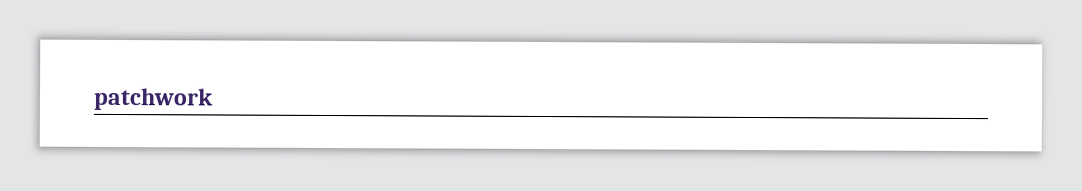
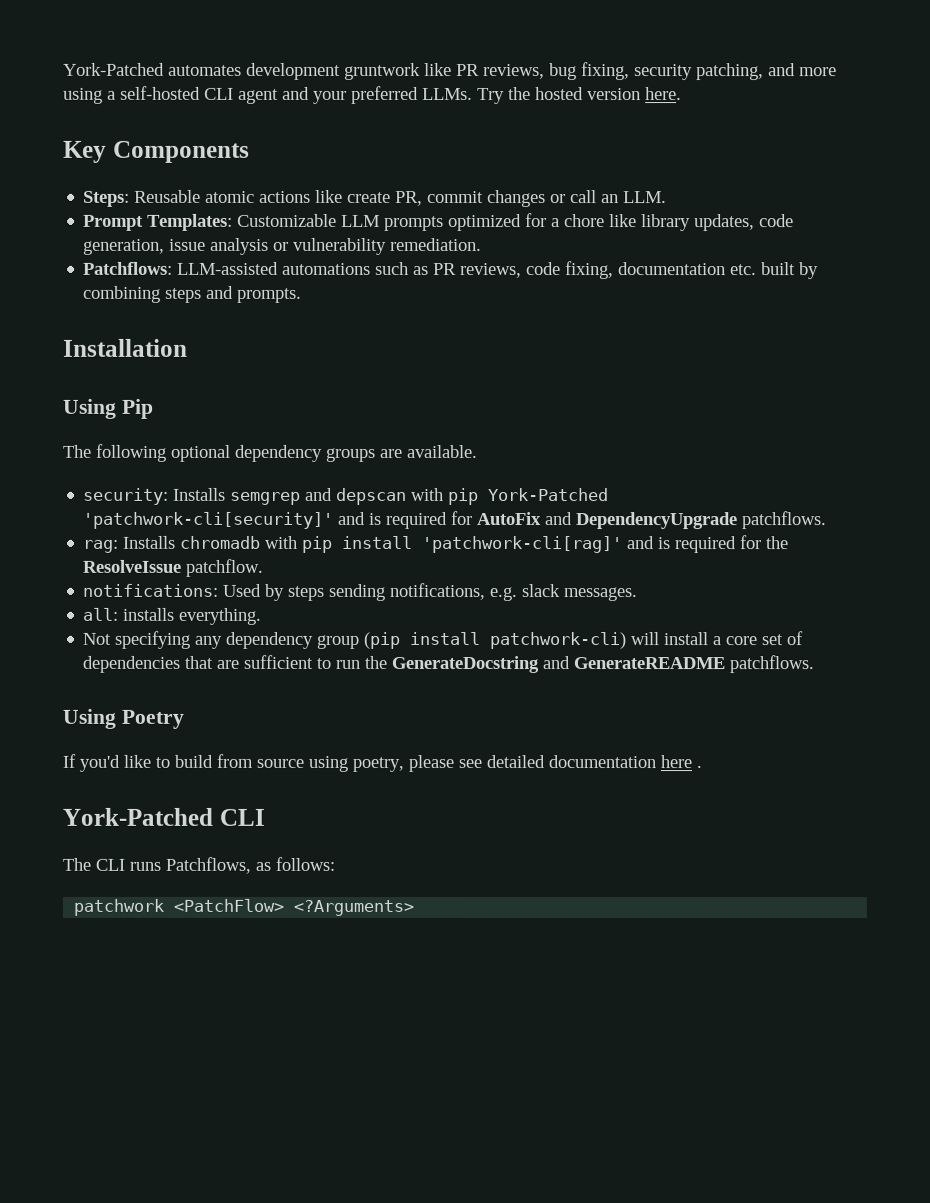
- patchwork
+ York-Patched automates development gruntwork like PR reviews, bug fixing, security patching, and more using a self-hosted CLI agent and your preferred LLMs. Try the hosted version here.
+ Key Components
+ Steps: Reusable atomic actions like create PR, commit changes or call an LLM.
+ Prompt Templates: Customizable LLM prompts optimized for a chore like library updates, code generation, issue analysis or vulnerability remediation.
+ Patchflows: LLM-assisted automations such as PR reviews, code fixing, documentation etc. built by combining steps and prompts.
+ Installation
+ Using Pip
+ The following optional dependency groups are available.
+ security: Installs semgrep and depscan with pip York-Patched 'patchwork-cli[security]' and is required for AutoFix and DependencyUpgrade patchflows.
+ rag: Installs chromadb with pip install 'patchwork-cli[rag]' and is required for the ResolveIssue patchflow.
+ notifications: Used by steps sending notifications, e.g. slack messages.
+ all: installs everything.
+ Not specifying any dependency group (pip install patchwork-cli) will install a core set of dependencies that are sufficient to run the GenerateDocstring and GenerateREADME patchflows.
+ Using Poetry
+ If you'd like to build from source using poetry, please see detailed documentation here .
+ York-Patched CLI
+ The CLI runs Patchflows, as follows:
+ patchwork <PatchFlow> <?Arguments>

